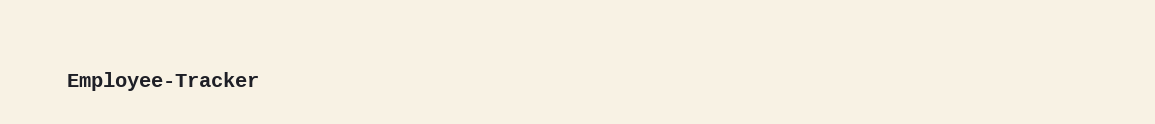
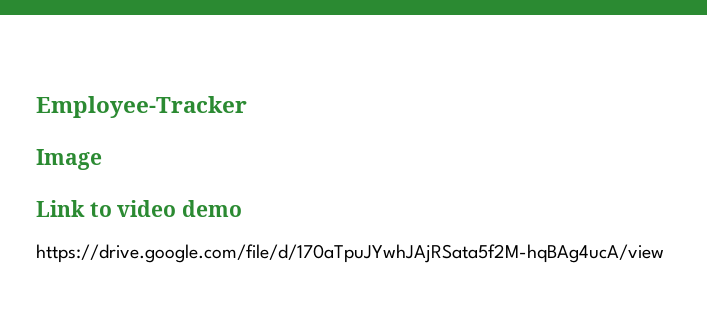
+ Image
+ Link to video demo
+ https://drive.google.com/file/d/170aTpuJYwhJAjRSata5f2M-hqBAg4ucA/view

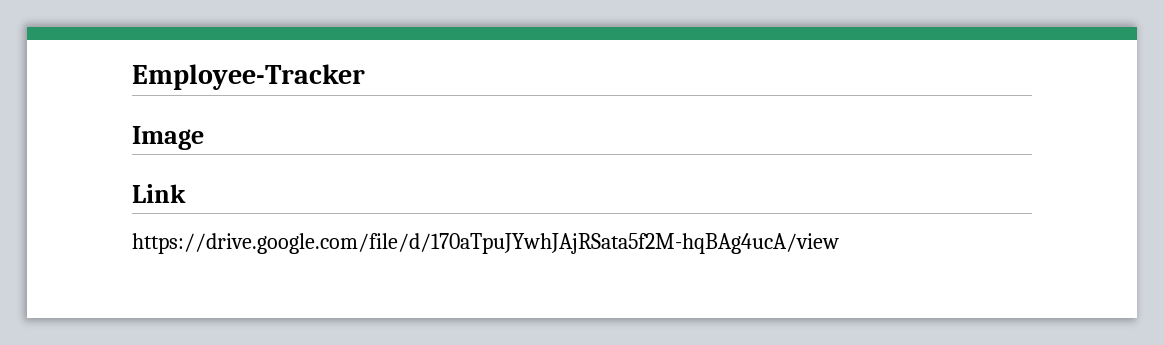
- Link to video demo
+ Link

